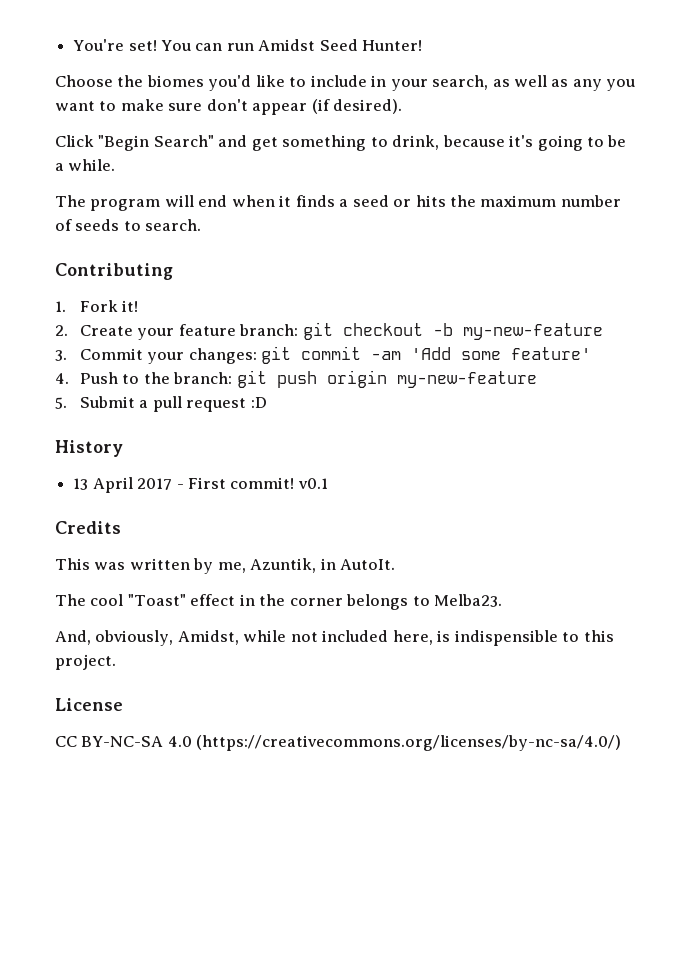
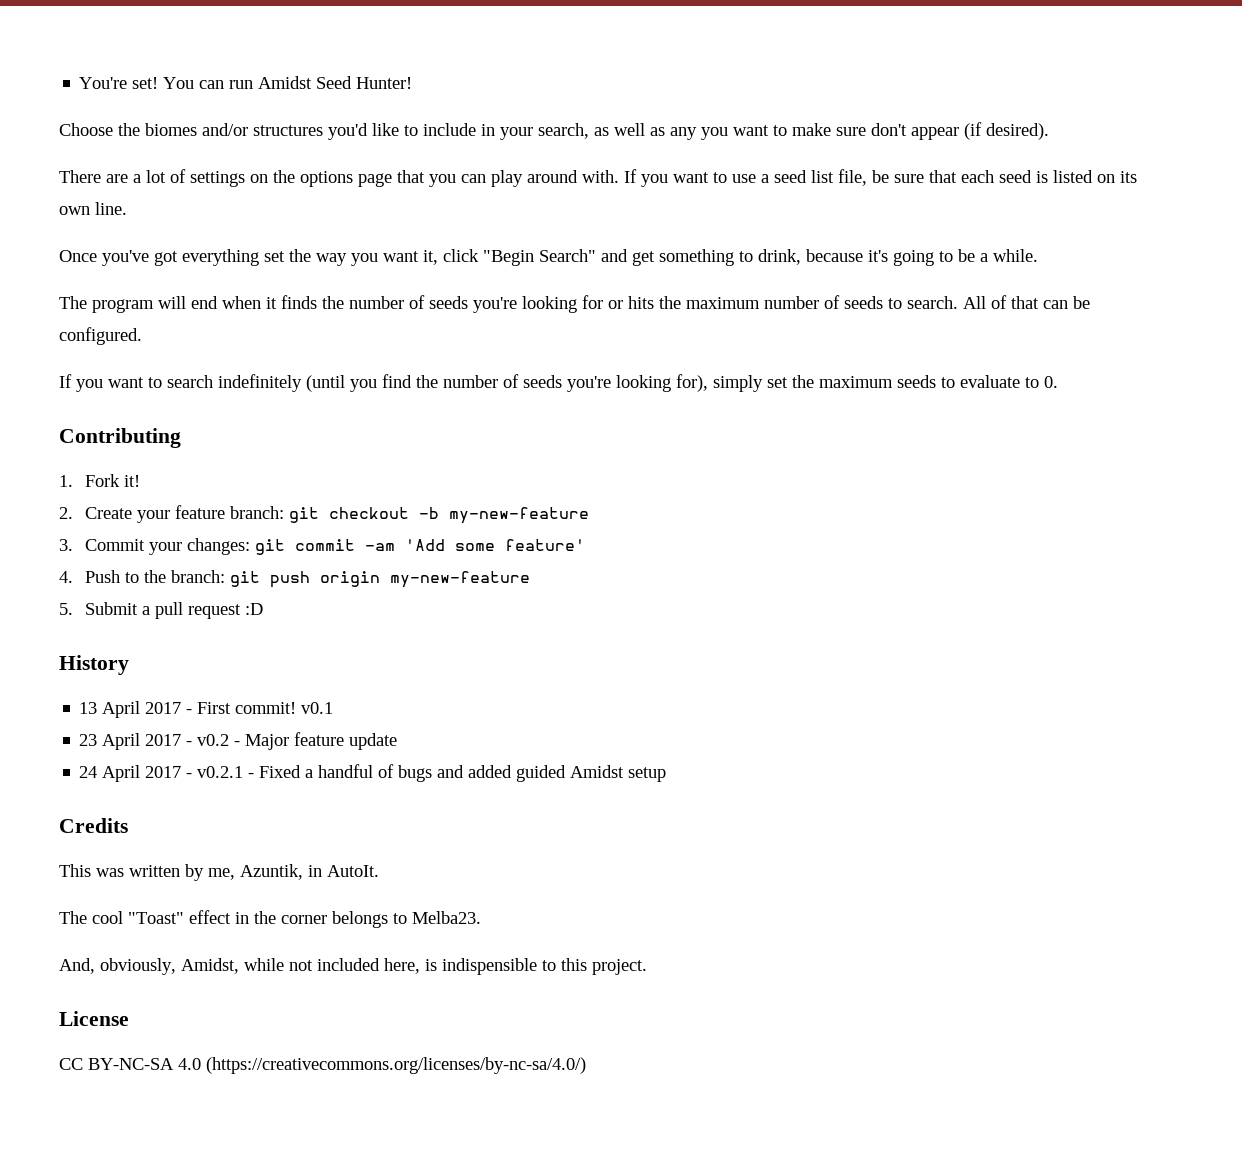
- Choose the biomes you'd like to include in your search, as well as any you want to make sure don't appear (if desired).
+ Choose the biomes and/or structures you'd like to include in your search, as well as any you want to make sure don't appear (if desired).
- Click "Begin Search" and get something to drink, because it's going to be a while.
+ There are a lot of settings on the options page that you can play around with. If you want to use a seed list file, be sure that each seed is listed on its own line.
+ Once you've got everything set the way you want it, click "Begin Search" and get something to drink, because it's going to be a while.
- The program will end when it finds a seed or hits the maximum number of seeds to search.
+ The program will end when it finds the number of seeds you're looking for or hits the maximum number of seeds to search. All of that can be configured.
+ If you want to search indefinitely (until you find the number of seeds you're looking for), simply set the maximum seeds to evaluate to 0.
+ 23 April 2017 - v0.2 - Major feature update
+ 24 April 2017 - v0.2.1 - Fixed a handful of bugs and added guided Amidst setup

